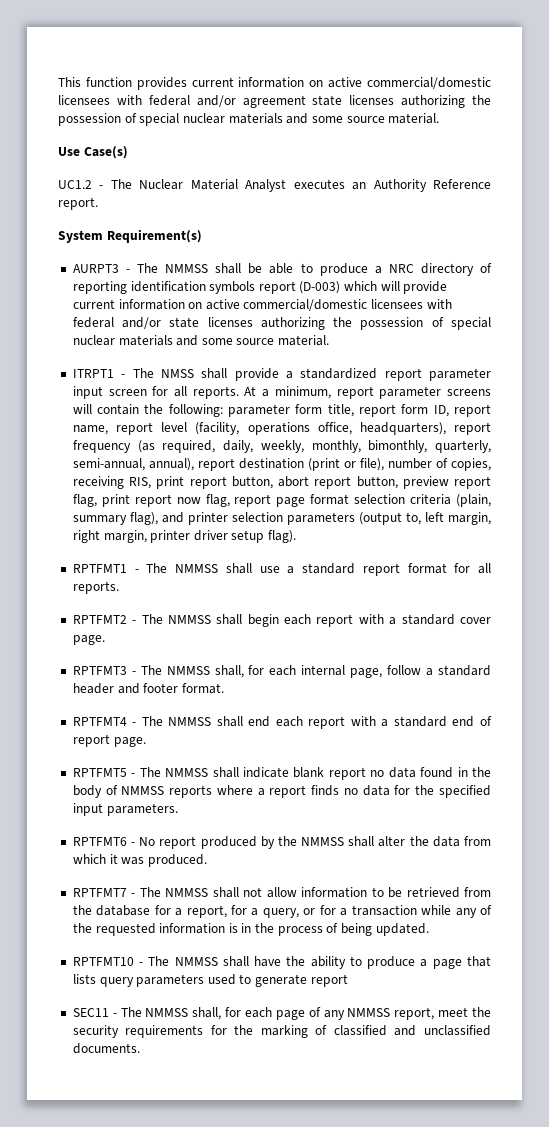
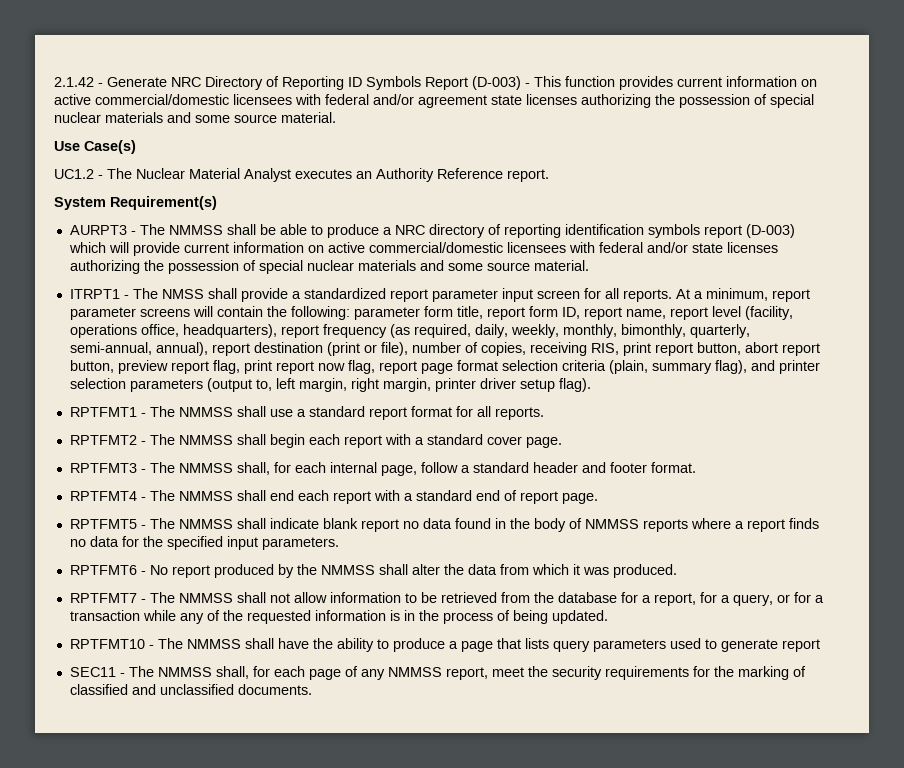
- This function provides current information on active commercial/domestic licensees with federal and/or agreement state licenses authorizing the possession of special nuclear materials and some source material.
+ 2.1.42 - Generate NRC Directory of Reporting ID Symbols Report (D-003) - This function provides current information on active commercial/domestic licensees with federal and/or agreement state licenses authorizing the possession of special nuclear materials and some source material.

